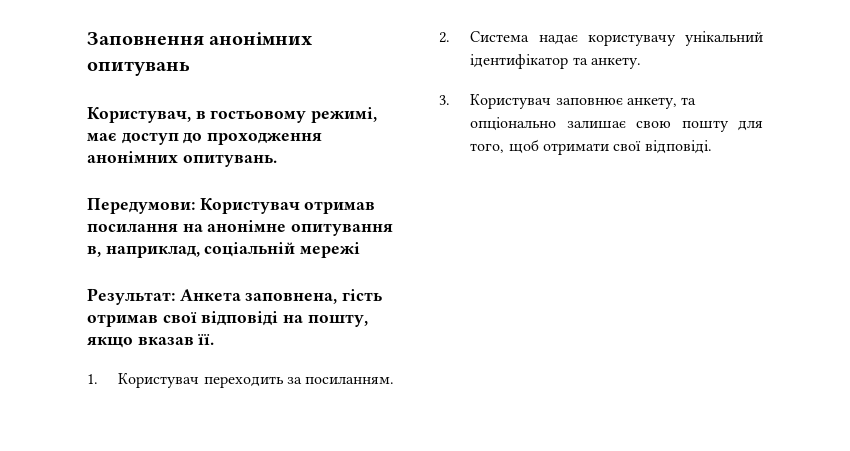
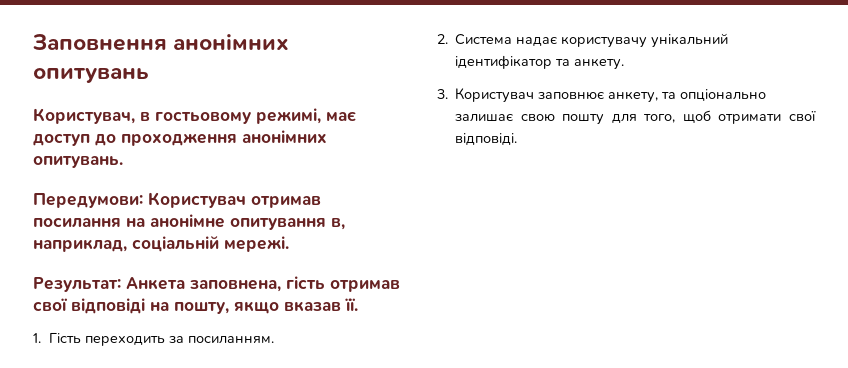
- Передумови: Користувач отримав посилання на анонімне опитування в, наприклад, соціальній мережі
+ Передумови: Користувач отримав посилання на анонімне опитування в, наприклад, соціальній мережі.
- 1. Користувач переходить за посиланням.
+ 1. Гість переходить за посиланням.

